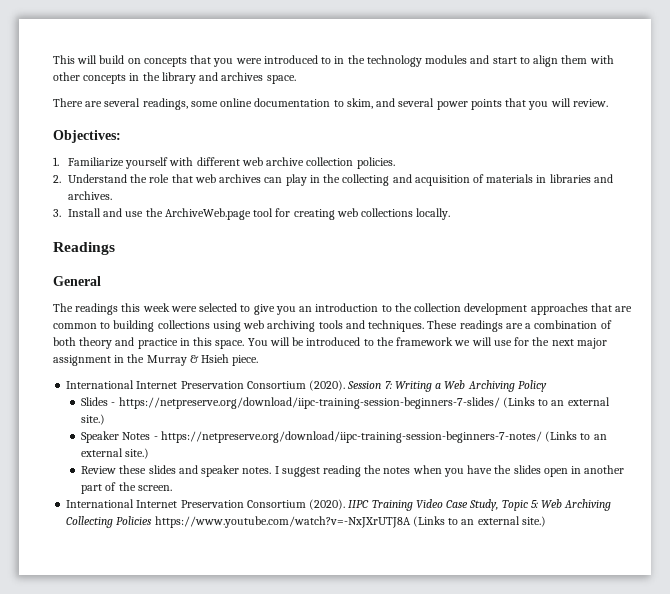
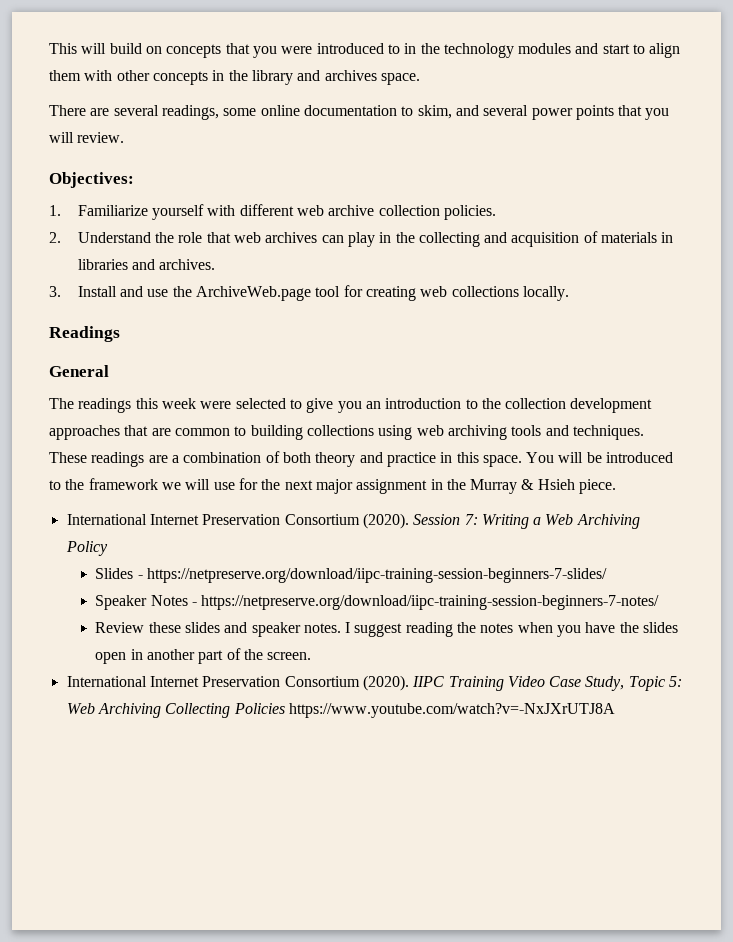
- Slides - https://netpreserve.org/download/iipc-training-session-beginners-7-slides/ (Links to an external site.)
+ Slides - https://netpreserve.org/download/iipc-training-session-beginners-7-slides/
- Speaker Notes - https://netpreserve.org/download/iipc-training-session-beginners-7-notes/ (Links to an external site.)
+ Speaker Notes - https://netpreserve.org/download/iipc-training-session-beginners-7-notes/
- IIPC Training Video Case Study, Topic 5: Web Archiving Collecting Policies https://www.youtube.com/watch?v=-NxJXrUTJ8A (Links to an external site.)
+ IIPC Training Video Case Study, Topic 5: Web Archiving Collecting Policies https://www.youtube.com/watch?v=-NxJXrUTJ8A

